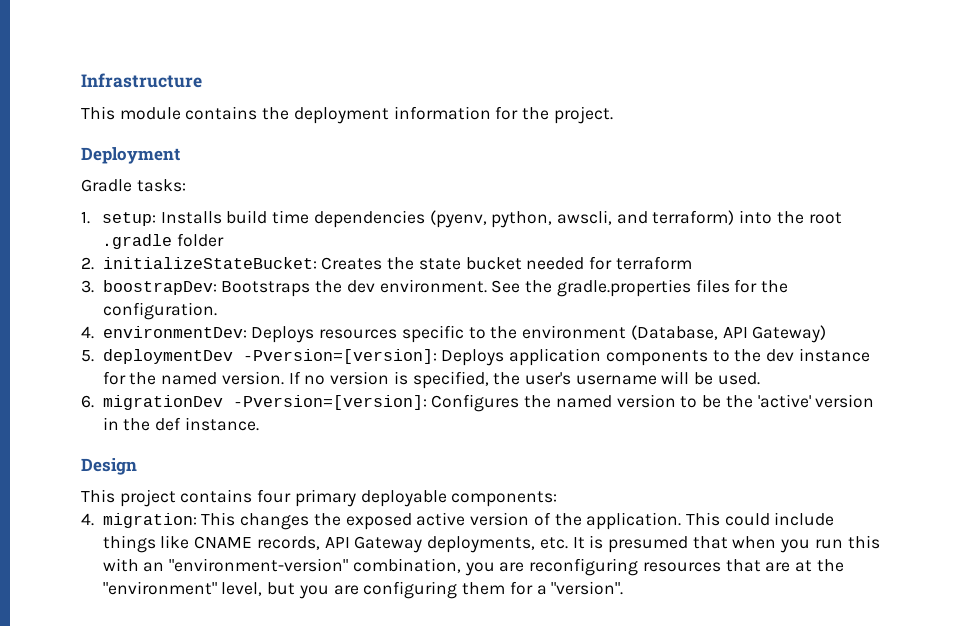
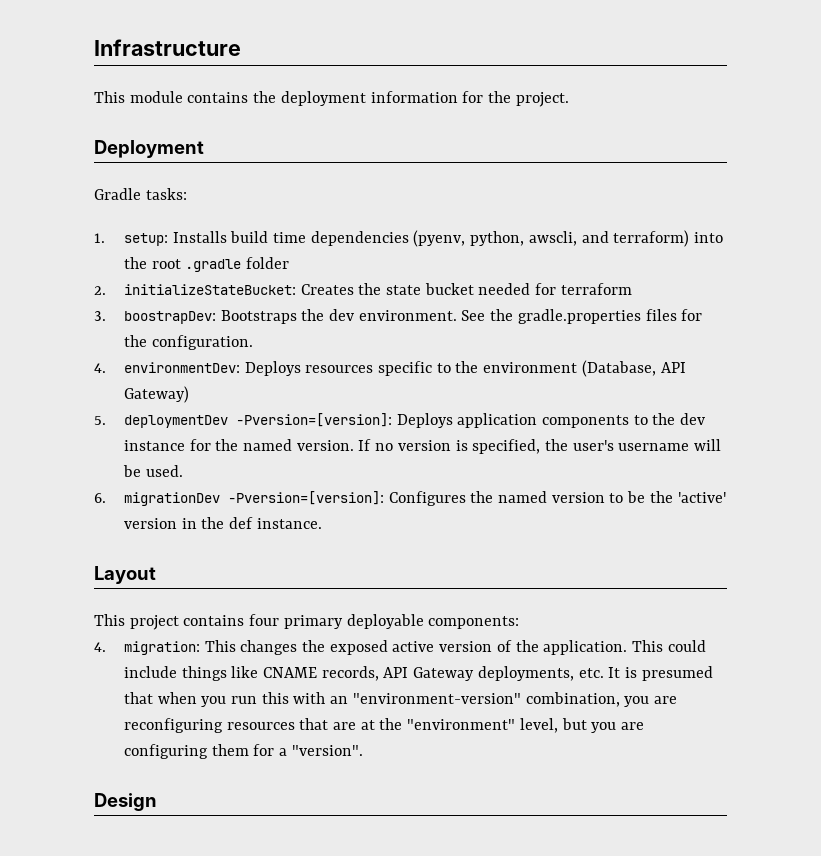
- Design
+ Layout
+ Design

